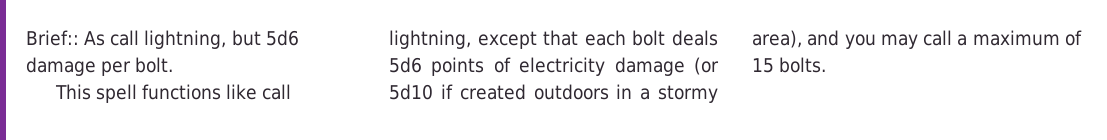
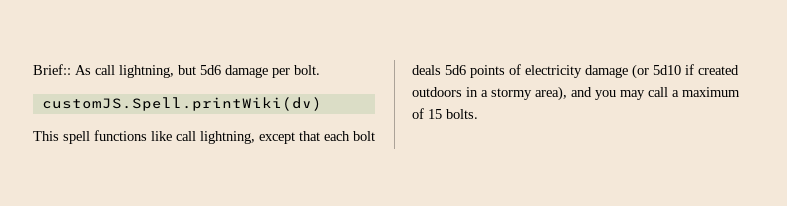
+ customJS.Spell.printWiki(dv)

